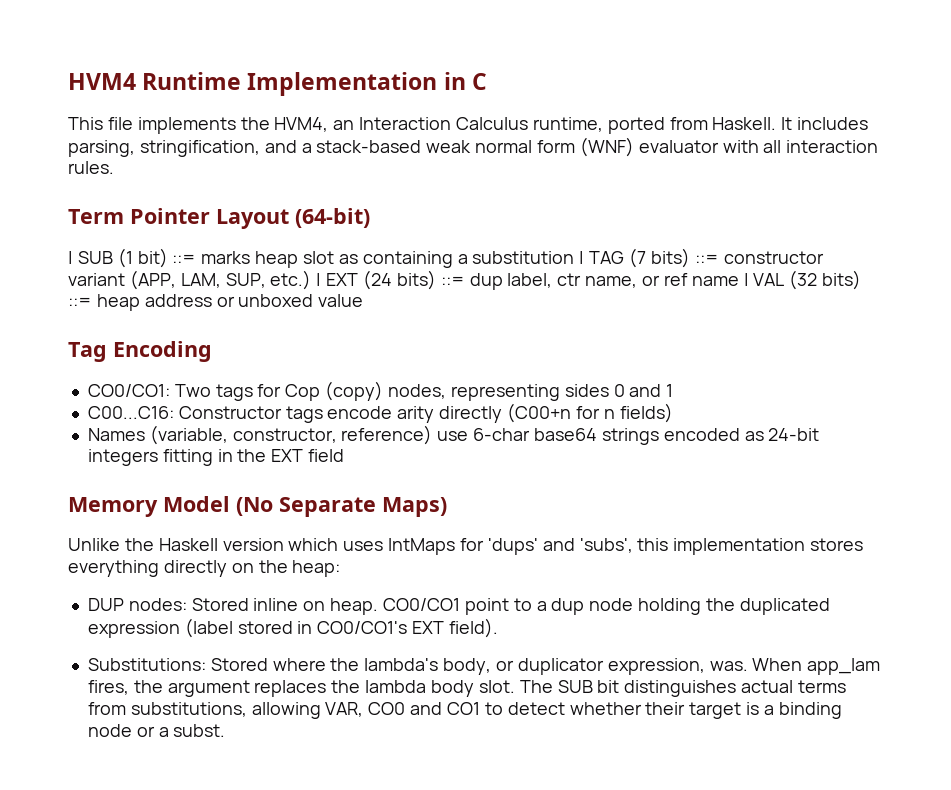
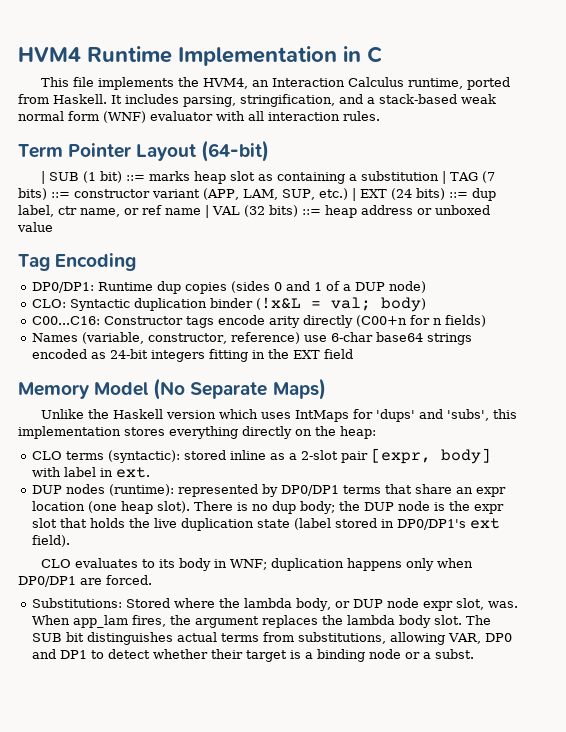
- CO0/CO1: Two tags for Cop (copy) nodes, representing sides 0 and 1
+ DP0/DP1: Runtime dup copies (sides 0 and 1 of a DUP node)
+ CLO: Syntactic duplication binder (!x&L = val; body)
- DUP nodes: Stored inline on heap. CO0/CO1 point to a dup node holding the duplicated expression (label stored in CO0/CO1's EXT field).
+ CLO terms (syntactic): stored inline as a 2-slot pair [expr, body] with label in ext.
+ DUP nodes (runtime): represented by DP0/DP1 terms that share an expr location (one heap slot). There is no dup body; the DUP node is the expr slot that holds the live duplication state (label stored in DP0/DP1's ext field).
+ CLO evaluates to its body in WNF; duplication happens only when DP0/DP1 are forced.
- Substitutions: Stored where the lambda's body, or duplicator expression, was.
+ Substitutions: Stored where the lambda body, or DUP node expr slot, was.
- The SUB bit distinguishes actual terms from substitutions, allowing VAR, CO0 and CO1 to detect whether their target is a binding node or a subst.
+ The SUB bit distinguishes actual terms from substitutions, allowing VAR, DP0 and DP1 to detect whether their target is a binding node or a subst.

